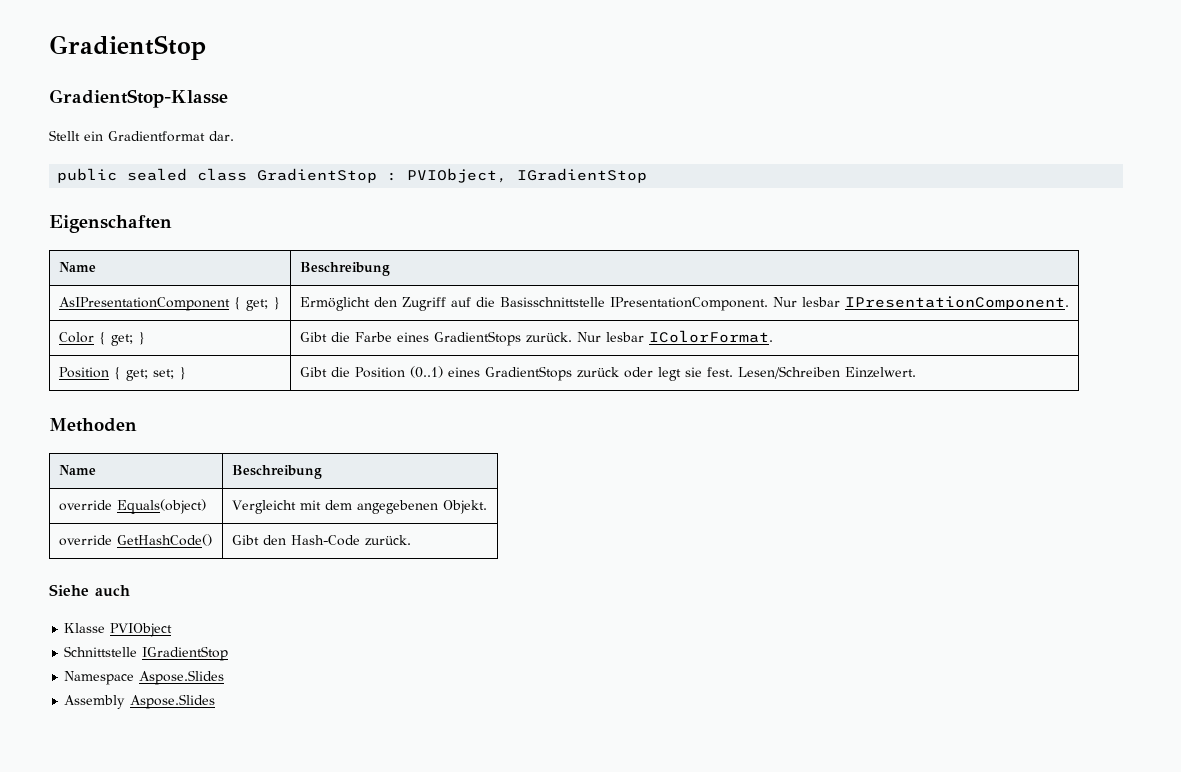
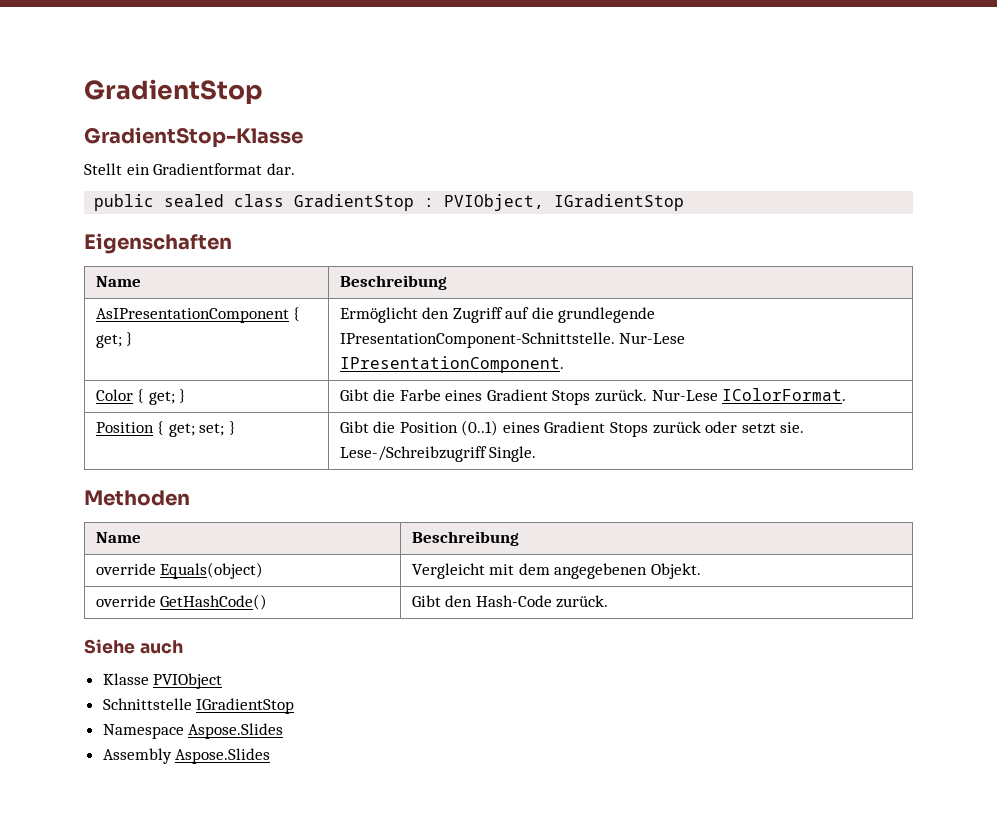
- AsIPresentationComponent { get; } | Ermöglicht den Zugriff auf die Basisschnittstelle IPresentationComponent. Nur lesbar IPresentationComponent.
+ AsIPresentationComponent { get; } | Ermöglicht den Zugriff auf die grundlegende IPresentationComponent-Schnittstelle. Nur-Lese IPresentationComponent.
- Color { get; } | Gibt die Farbe eines GradientStops zurück. Nur lesbar IColorFormat.
+ Color { get; } | Gibt die Farbe eines Gradient Stops zurück. Nur-Lese IColorFormat.
- Position { get; set; } | Gibt die Position (0..1) eines GradientStops zurück oder legt sie fest. Lesen/Schreiben Einzelwert.
+ Position { get; set; } | Gibt die Position (0..1) eines Gradient Stops zurück oder setzt sie. Lese-/Schreibzugriff Single.

